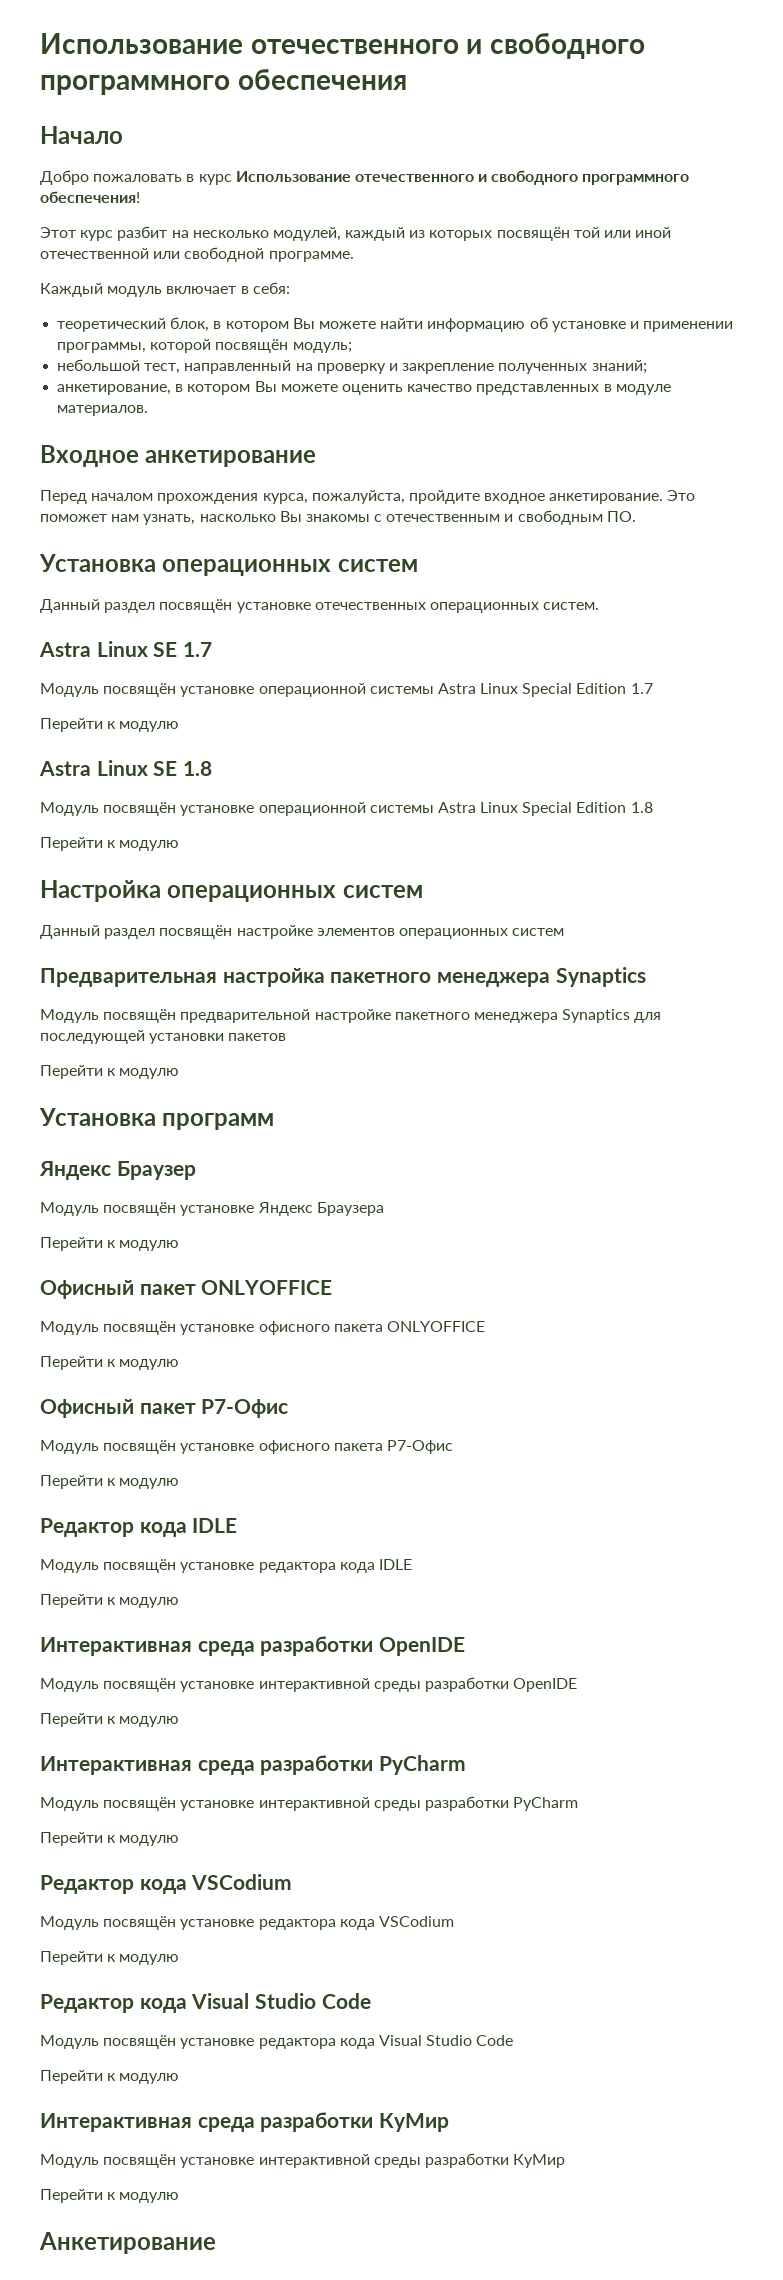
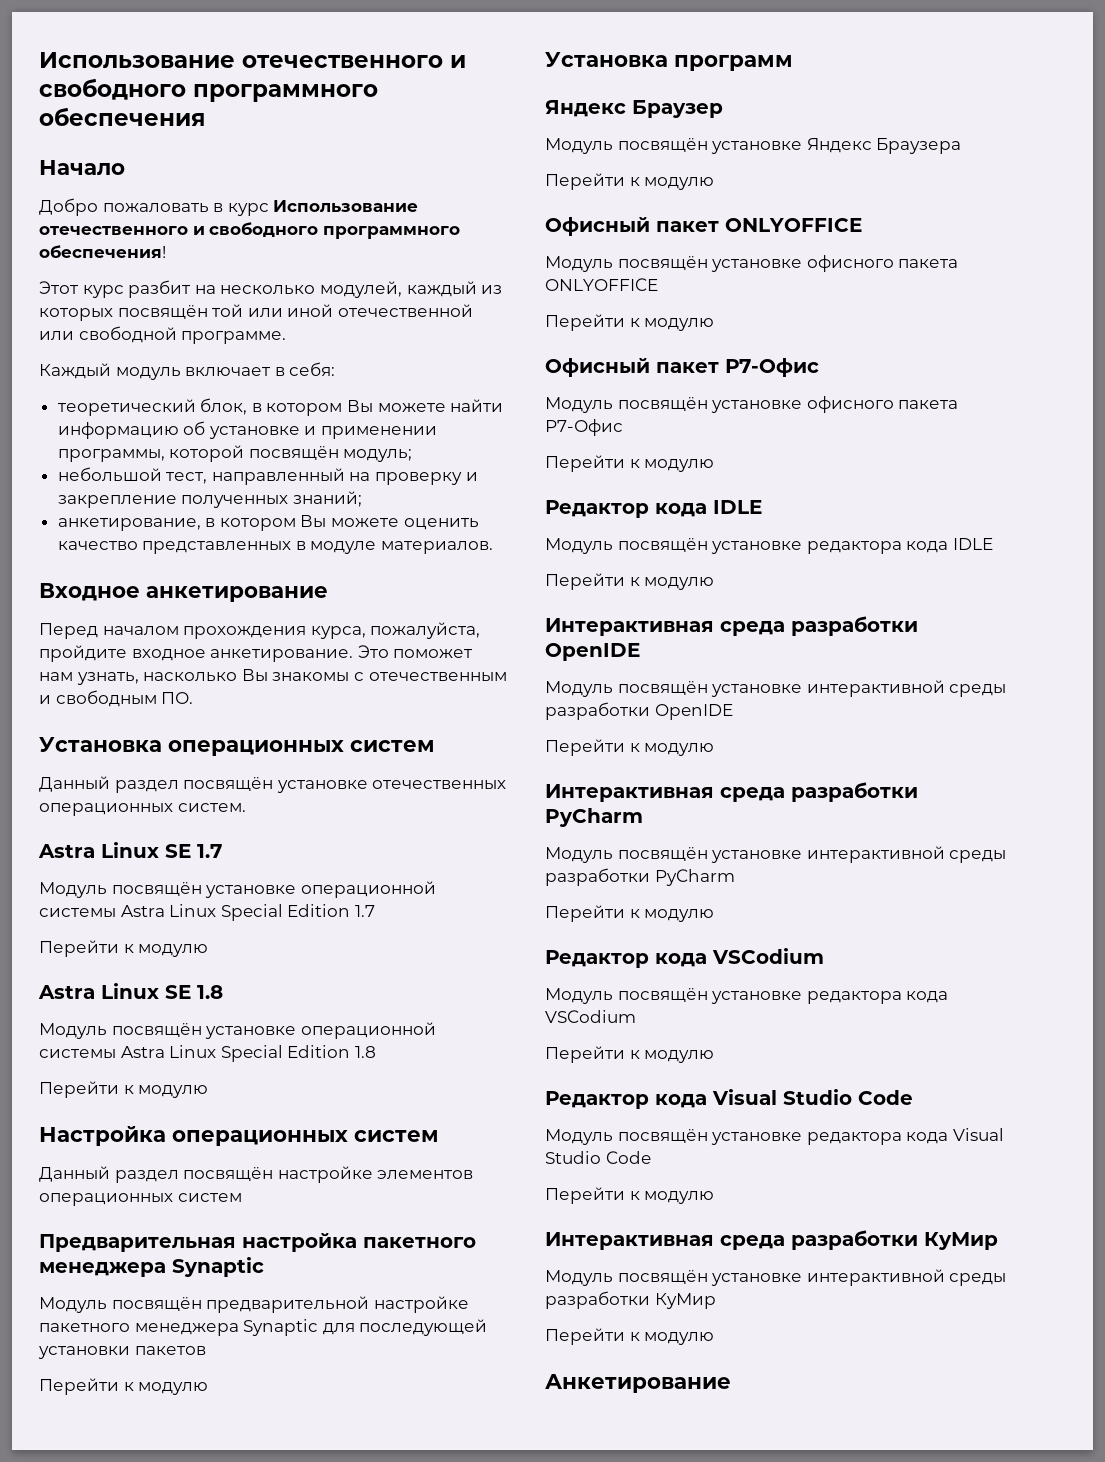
- Предварительная настройка пакетного менеджера Synaptics
+ Предварительная настройка пакетного менеджера Synaptic
- Модуль посвящён предварительной настройке пакетного менеджера Synaptics для последующей установки пакетов
+ Модуль посвящён предварительной настройке пакетного менеджера Synaptic для последующей установки пакетов

